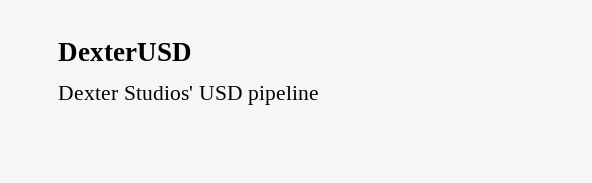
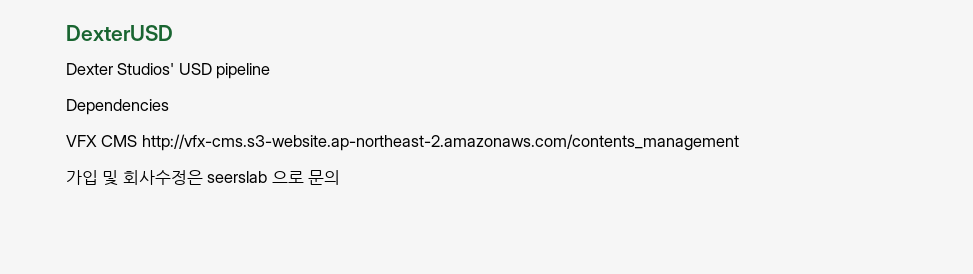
+ Dependencies
+ VFX CMS http://vfx-cms.s3-website.ap-northeast-2.amazonaws.com/contents_management
+ 가입 및 회사수정은 seerslab 으로 문의

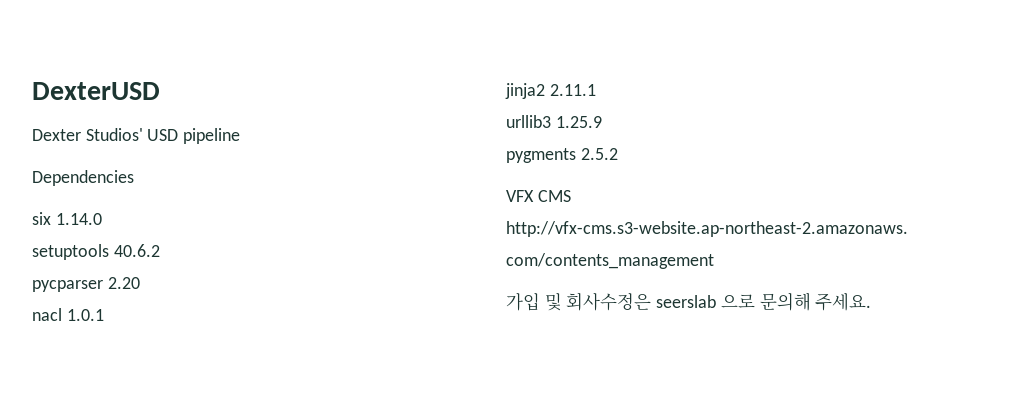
+ six 1.14.0
+ setuptools 40.6.2
+ pycparser 2.20
+ nacl 1.0.1
+ jinja2 2.11.1
+ urllib3 1.25.9
+ pygments 2.5.2
- 가입 및 회사수정은 seerslab 으로 문의
+ 가입 및 회사수정은 seerslab 으로 문의해 주세요.

